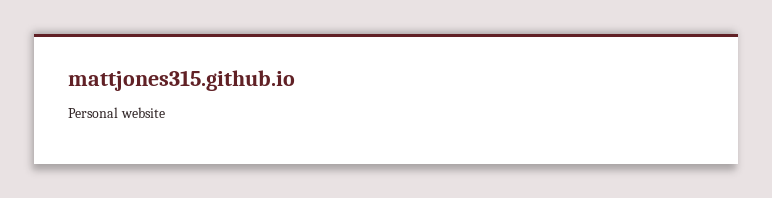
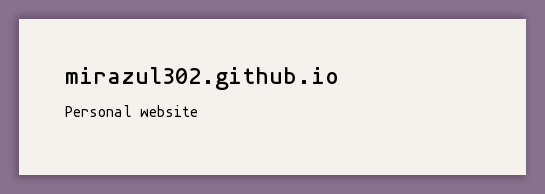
- mattjones315.github.io
+ mirazul302.github.io

